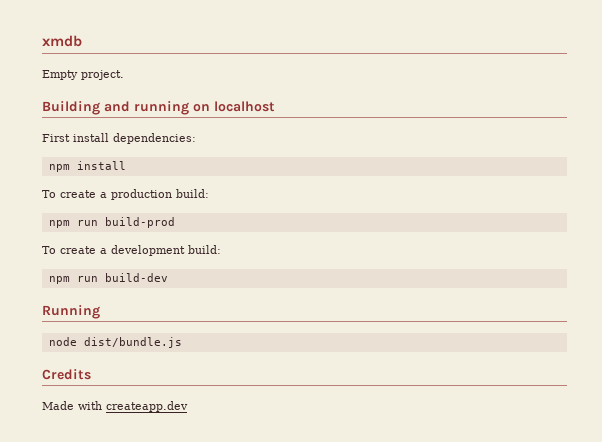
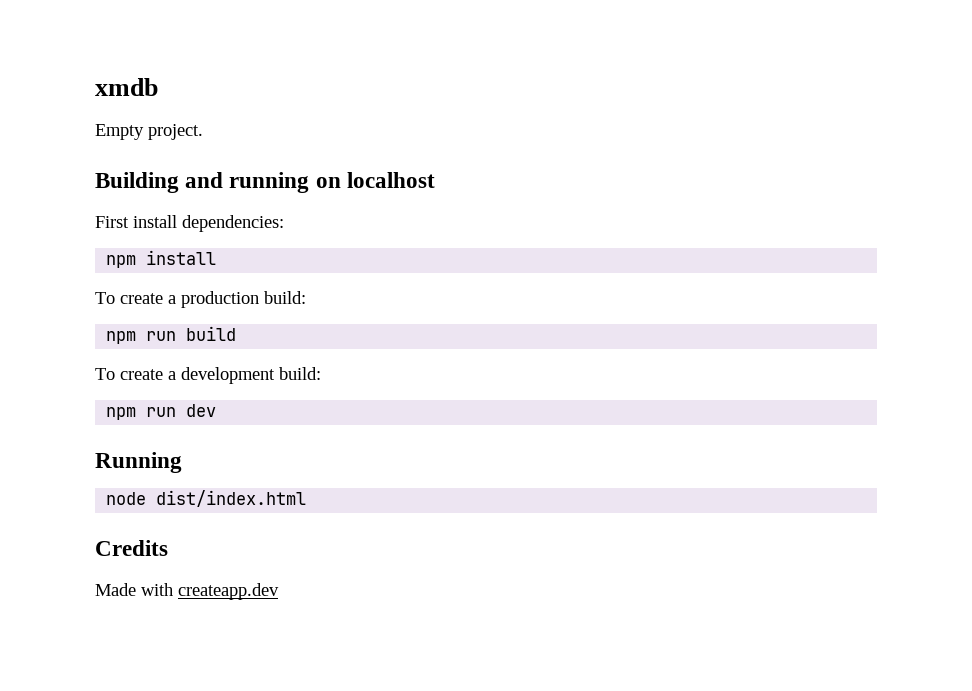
- npm run build-prod
+ npm run build
- npm run build-dev
+ npm run dev
- node dist/bundle.js
+ node dist/index.html

